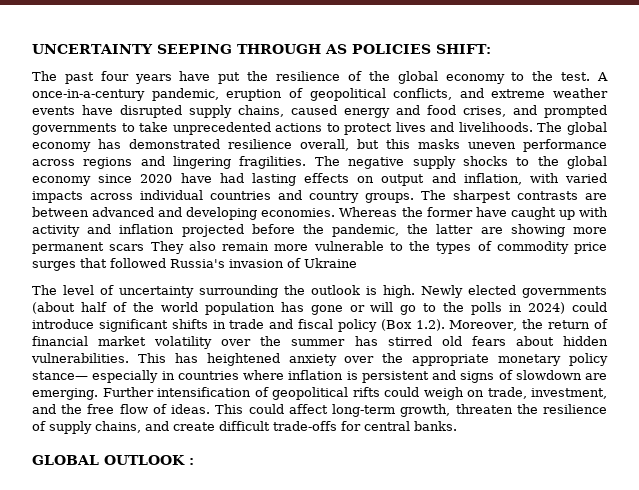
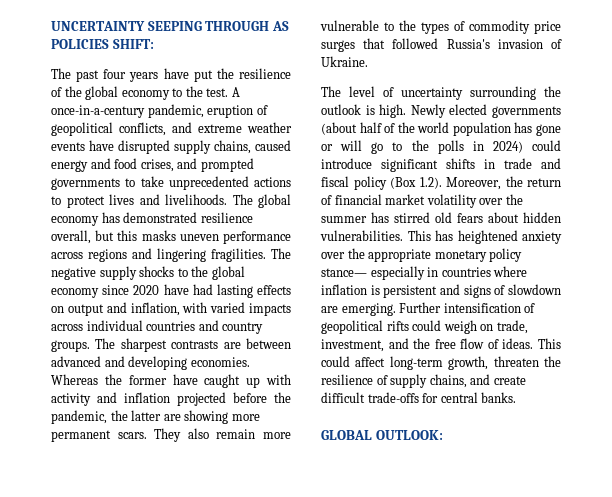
- Whereas the former have caught up with activity and inflation projected before the pandemic, the latter are showing more permanent scars They also remain more vulnerable to the types of commodity price surges that followed Russia's invasion of Ukraine
+ Whereas the former have caught up with activity and inflation projected before the pandemic, the latter are showing more permanent scars. They also remain more vulnerable to the types of commodity price surges that followed Russia's invasion of Ukraine.
- GLOBAL OUTLOOK :
+ GLOBAL OUTLOOK:

